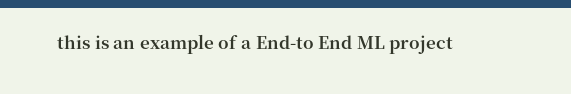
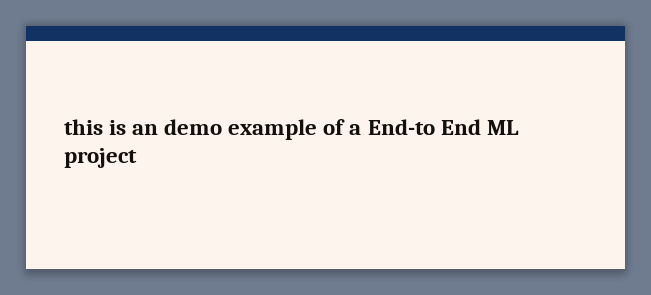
- this is an example of a End-to End ML project
+ this is an demo example of a End-to End ML project

